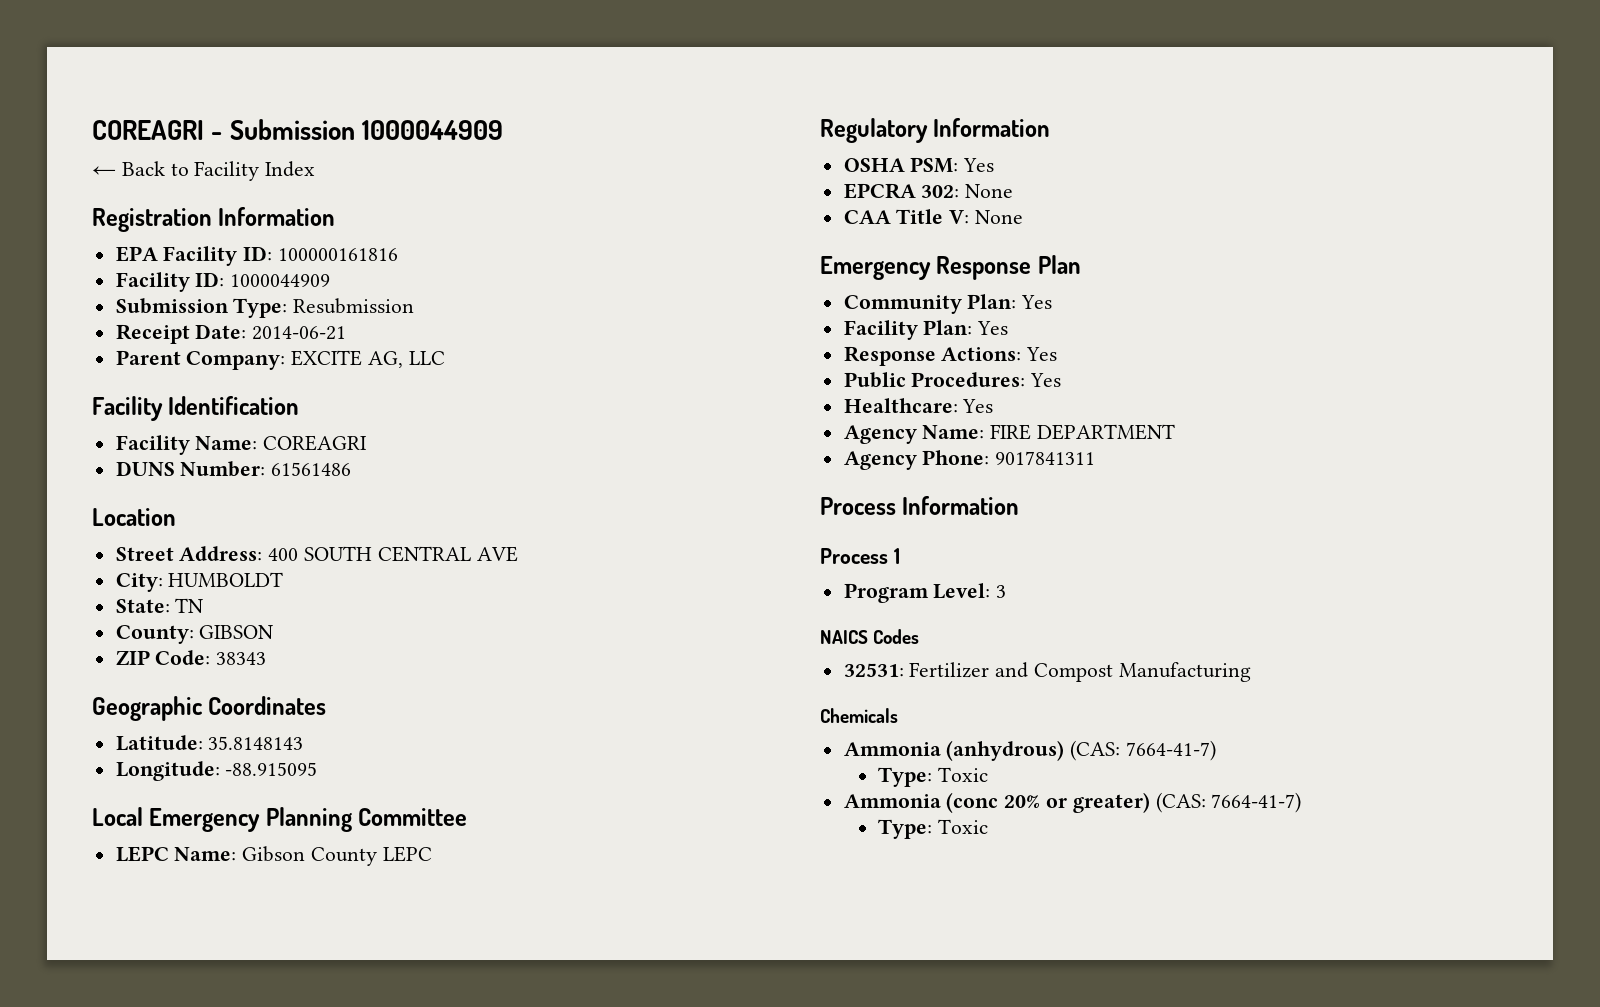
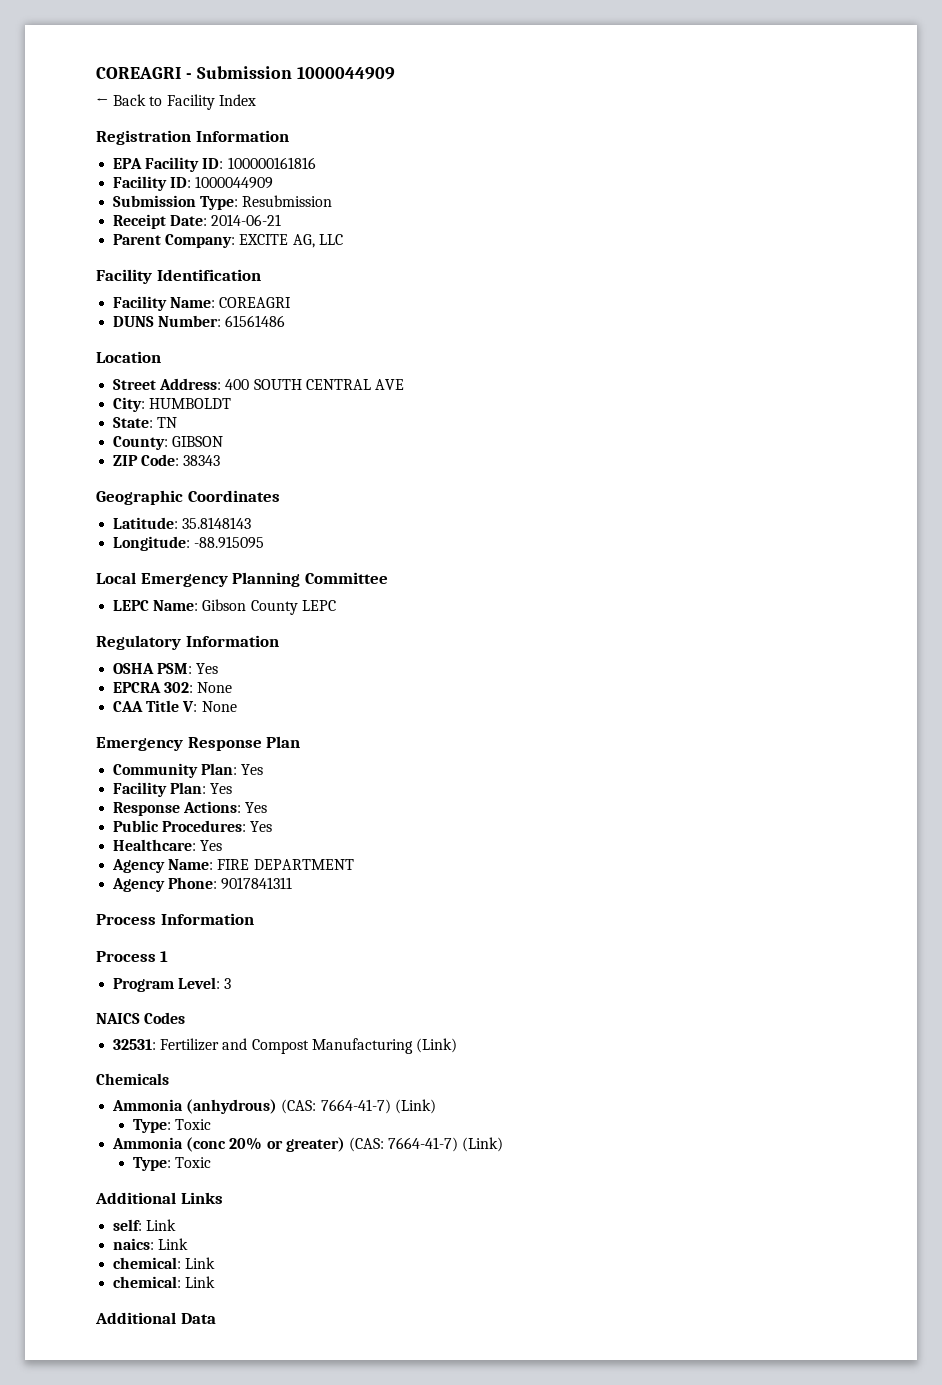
- 32531: Fertilizer and Compost Manufacturing
+ 32531: Fertilizer and Compost Manufacturing (Link)
- Ammonia (anhydrous) (CAS: 7664-41-7)
+ Ammonia (anhydrous) (CAS: 7664-41-7) (Link)
- Ammonia (conc 20% or greater) (CAS: 7664-41-7)
+ Ammonia (conc 20% or greater) (CAS: 7664-41-7) (Link)
  Type: Toxic
+ Additional Links
+ self: Link
+ naics: Link
+ chemical: Link
+ chemical: Link
+ Additional Data

